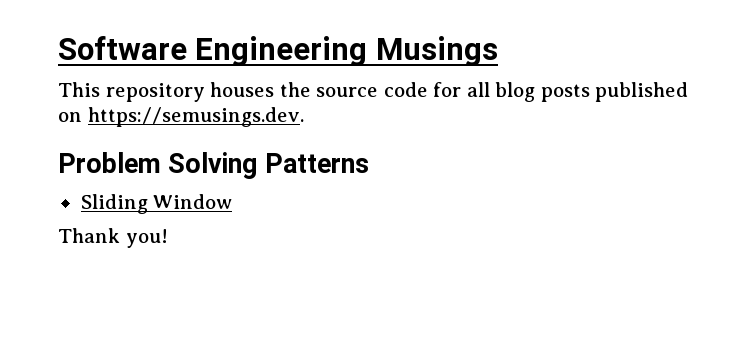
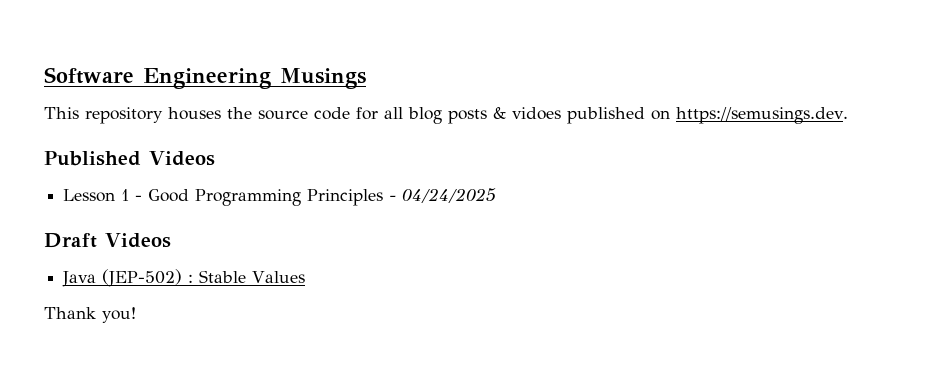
- This repository houses the source code for all blog posts published on https://semusings.dev.
+ This repository houses the source code for all blog posts & vidoes published on https://semusings.dev.
- Problem Solving Patterns
- Sliding Window
+ Published Videos
+ Lesson 1 - Good Programming Principles - 04/24/2025
+ Draft Videos
+ Java (JEP-502) : Stable Values

